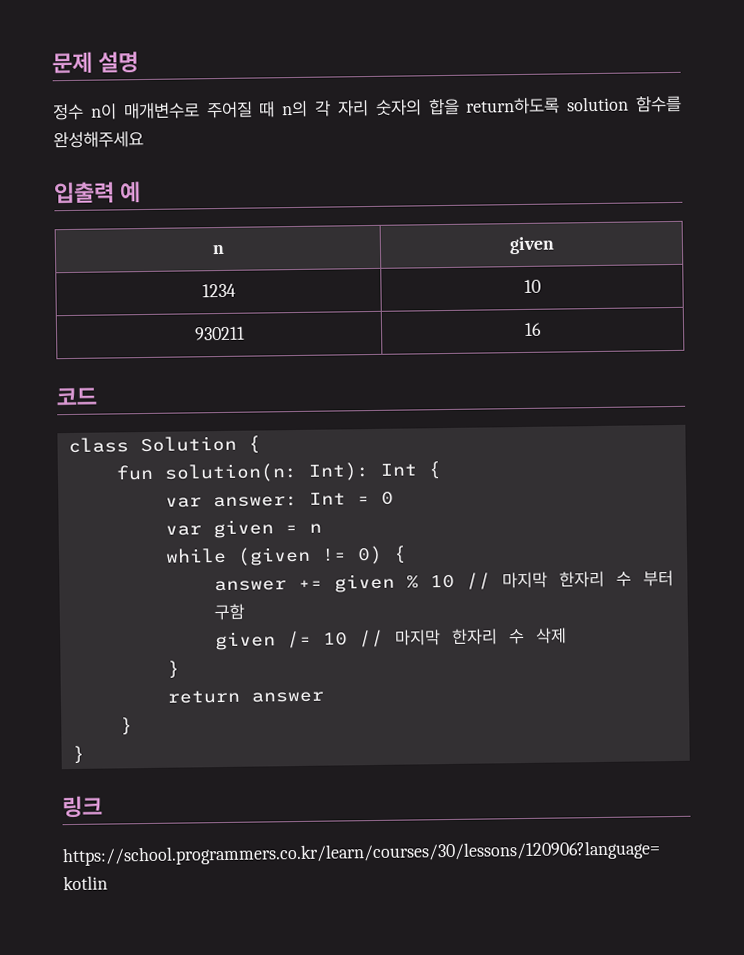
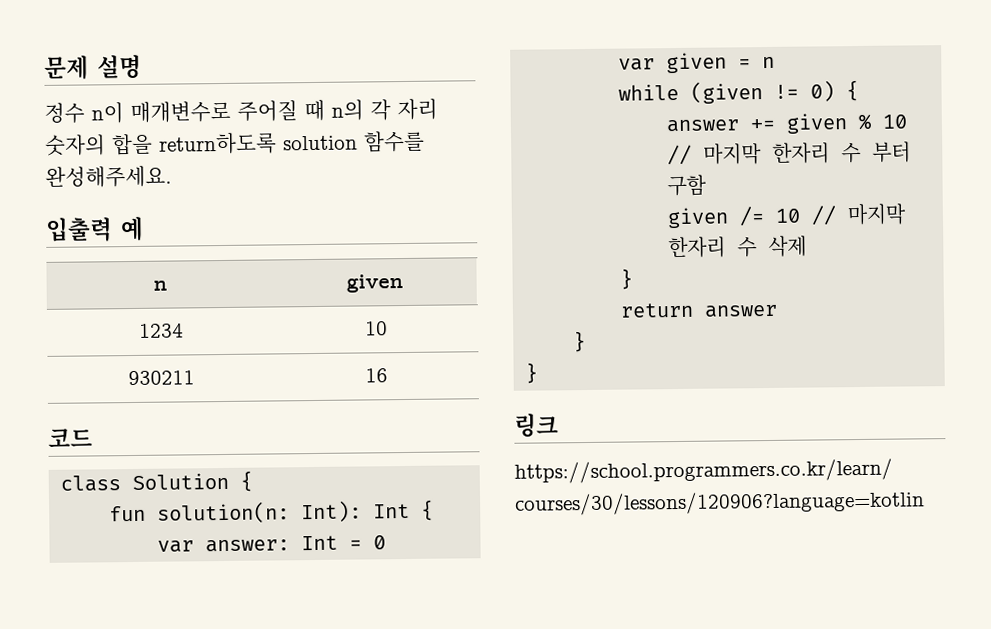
- 정수 n이 매개변수로 주어질 때 n의 각 자리 숫자의 합을 return하도록 solution 함수를 완성해주세요
+ 정수 n이 매개변수로 주어질 때 n의 각 자리 숫자의 합을 return하도록 solution 함수를 완성해주세요.

